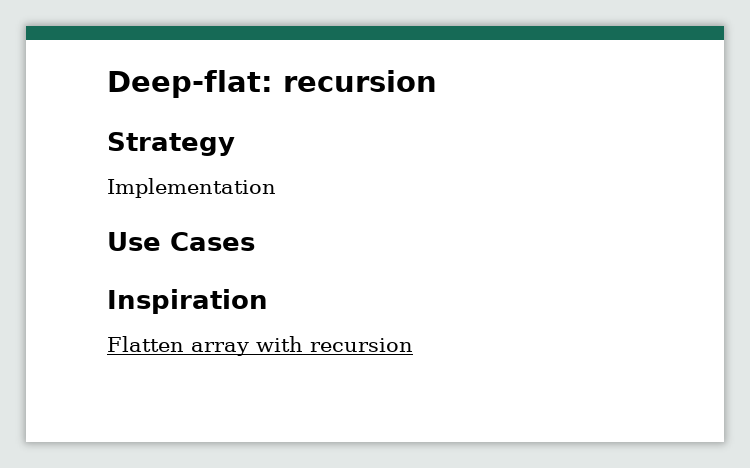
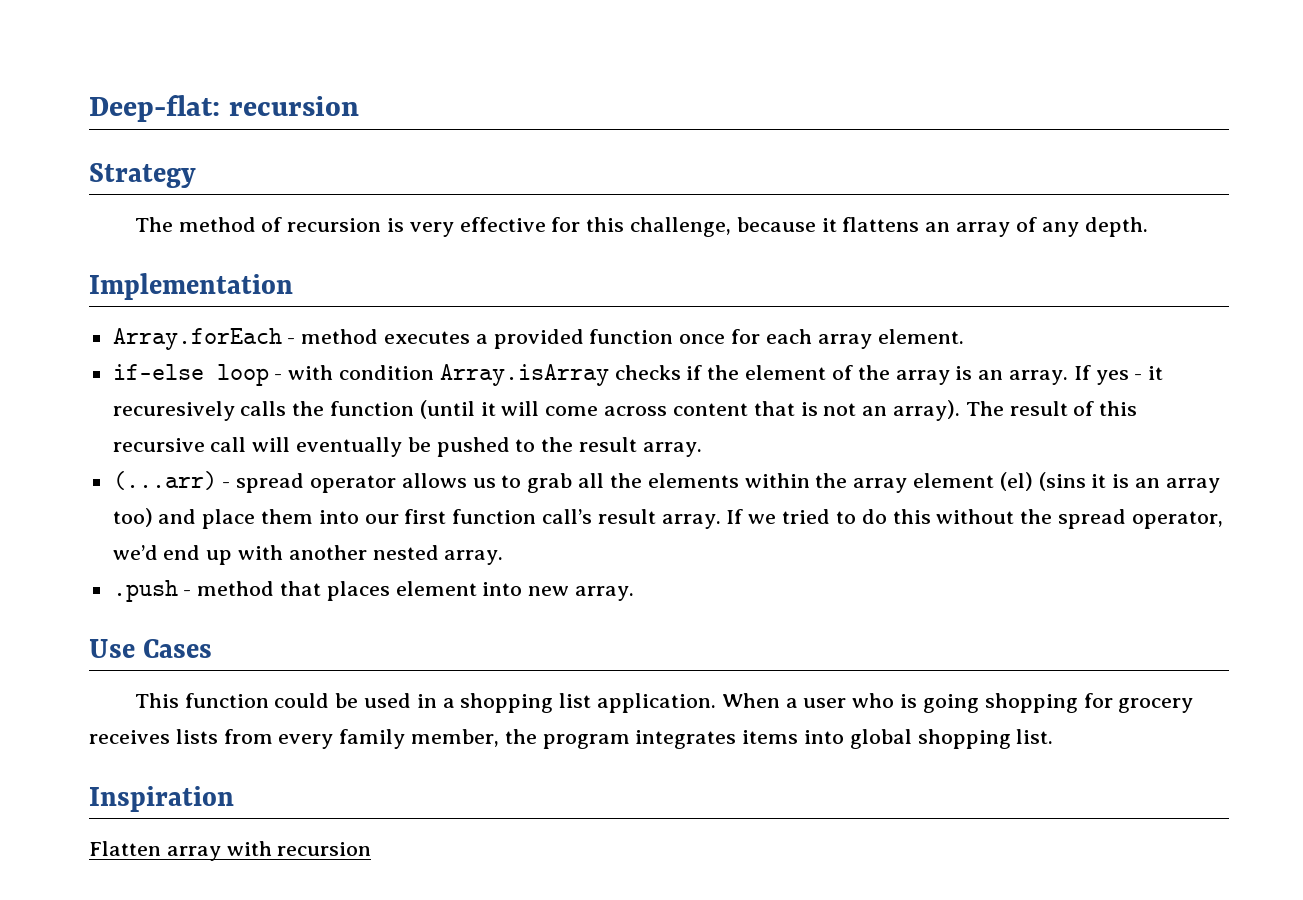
+ The method of recursion is very effective for this challenge, because it flattens an array of any depth.
  Implementation
+ Array.forEach - method executes a provided function once for each array element.
+ if-else loop - with condition Array.isArray checks if the element of the array is an array. If yes - it recuresively calls the function (until it will come across content that is not an array). The result of this recursive call will eventually be pushed to the result array.
+ (...arr) - spread operator allows us to grab all the elements within the array element (el) (sins it is an array too) and place them into our first function call’s result array. If we tried to do this without the spread operator, we’d end up with another nested array.
+ .push - method that places element into new array.
  Use Cases
+ This function could be used in a shopping list application. When a user who is going shopping for grocery receives lists from every family member, the program integrates items into global shopping list.

